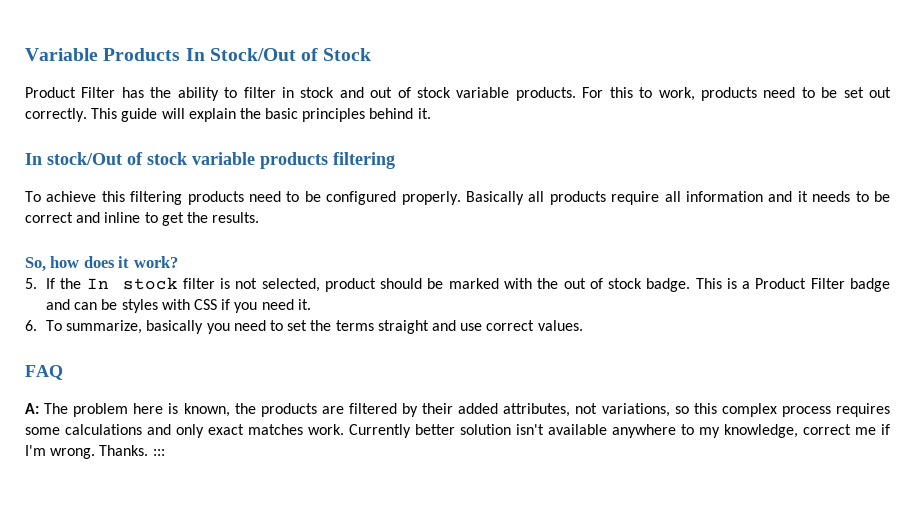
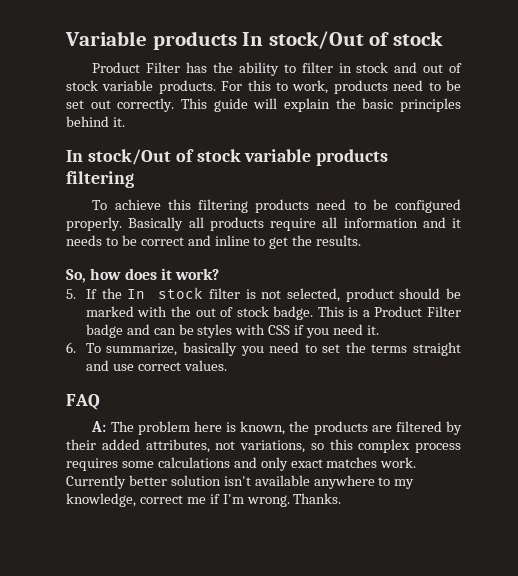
- Variable Products In Stock/Out of Stock
+ Variable products In stock/Out of stock
- Thanks. :::
+ Thanks.

